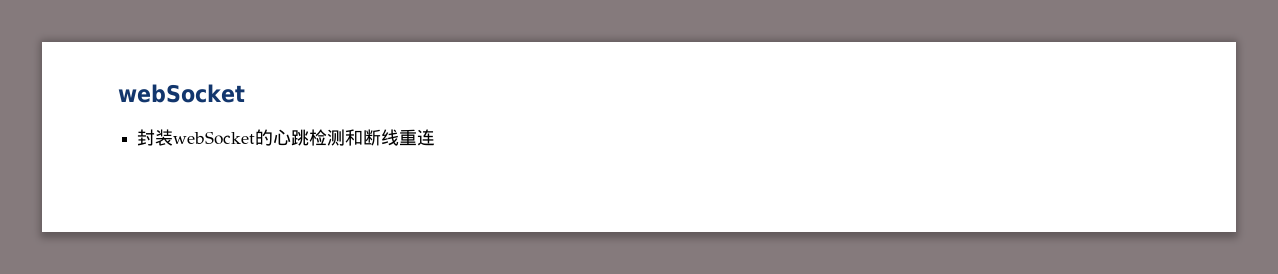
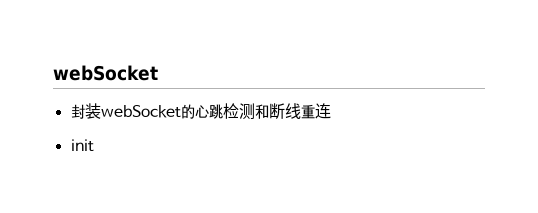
+ init

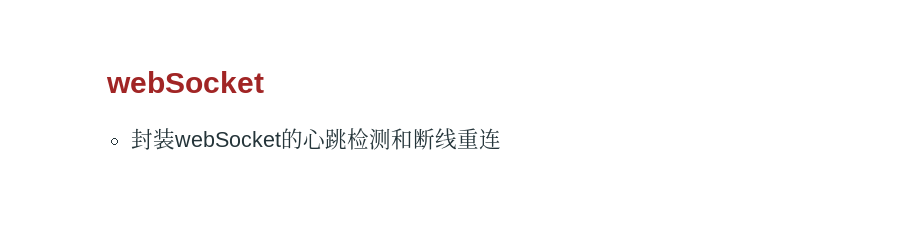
- init

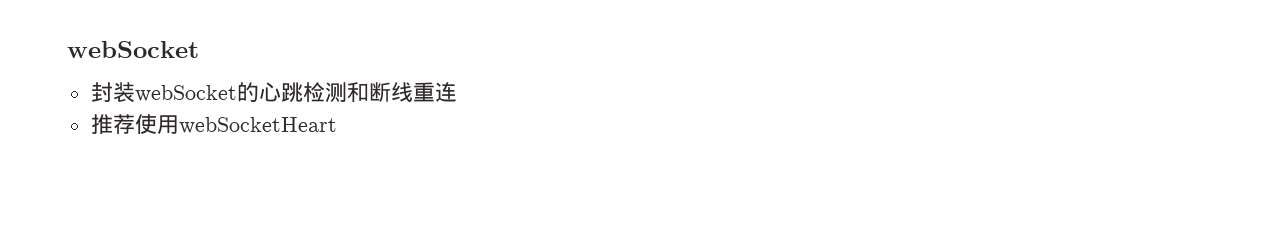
+ 推荐使用webSocketHeart

